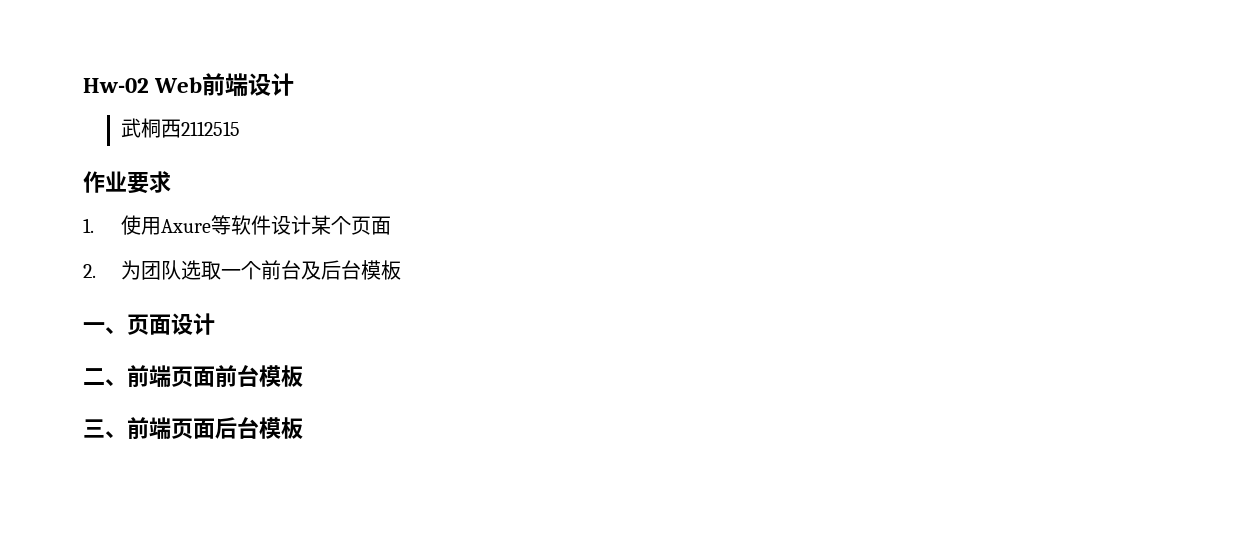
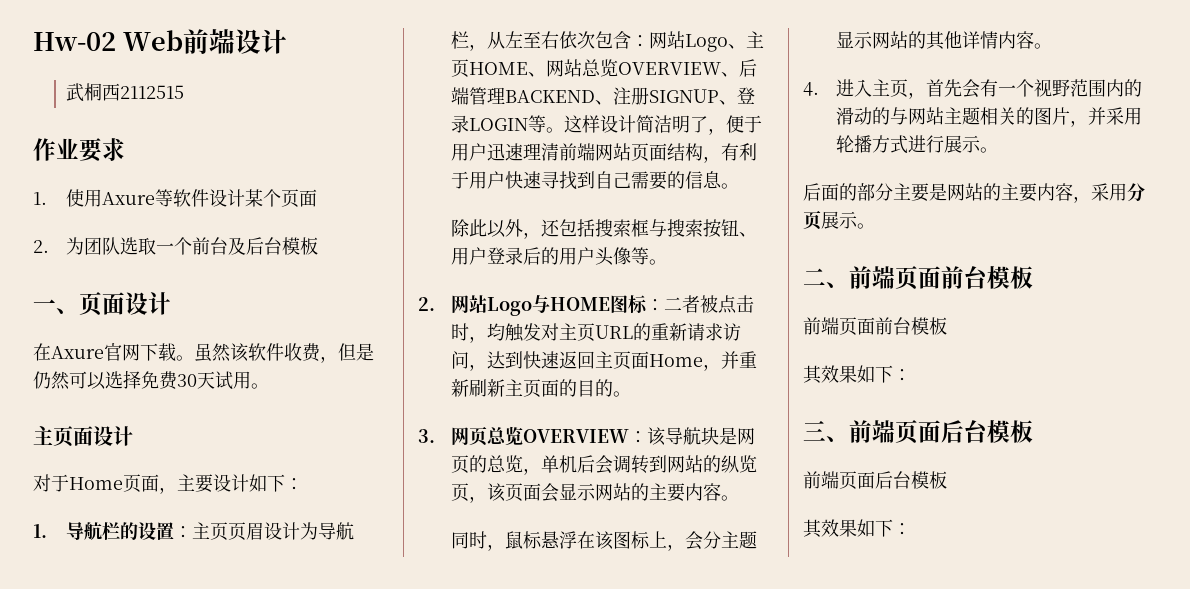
+ 在Axure官网下载。虽然该软件收费，但是仍然可以选择免费30天试用。
+ 主页面设计
+ 对于Home页面，主要设计如下：
+ 1.导航栏的设置：主页页眉设计为导航栏，从左至右依次包含：网站Logo、主页HOME、网站总览OVERVIEW、后端管理BACKEND、注册SIGNUP、登录LOGIN等。这样设计简洁明了，便于用户迅速理清前端网站页面结构，有利于用户快速寻找到自己需要的信息。
+ 除此以外，还包括搜索框与搜索按钮、用户登录后的用户头像等。
+ 2.网站Logo与HOME图标：二者被点击时，均触发对主页URL的重新请求访问，达到快速返回主页面Home，并重新刷新主页面的目的。
+ 3.网页总览OVERVIEW：该导航块是网页的总览，单机后会调转到网站的纵览页，该页面会显示网站的主要内容。
+ 同时，鼠标悬浮在该图标上，会分主题显示网站的其他详情内容。
+ 4.进入主页，首先会有一个视野范围内的滑动的与网站主题相关的图片，并采用轮播方式进行展示。
+ 后面的部分主要是网站的主要内容，采用分页展示。
  二、前端页面前台模板
+ 前端页面前台模板
+ 其效果如下：
  三、前端页面后台模板
+ 前端页面后台模板
+ 其效果如下：

